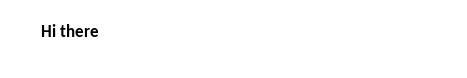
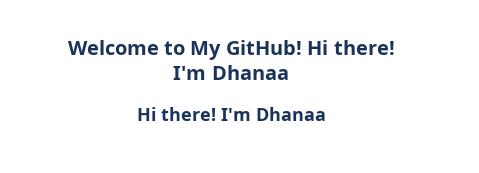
- Hi there
+ Welcome to My GitHub! Hi there! I'm Dhanaa
+ Hi there! I'm Dhanaa

